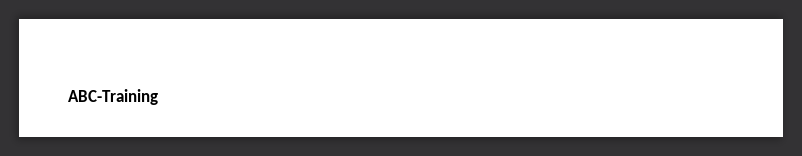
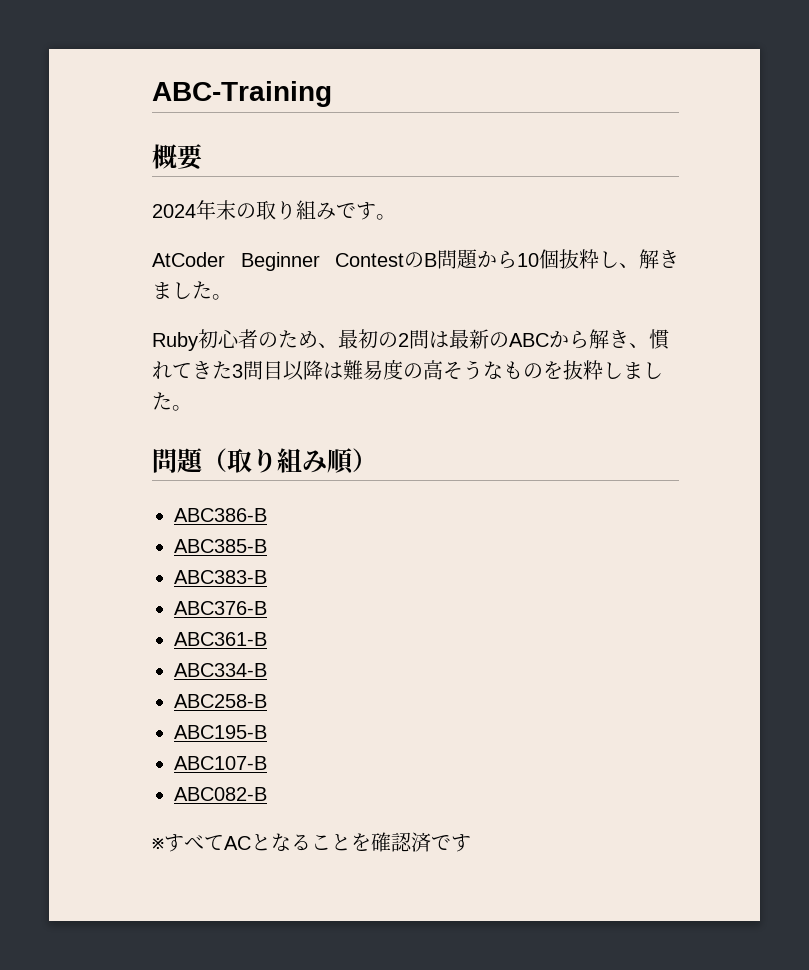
+ 概要
+ 2024年末の取り組みです。
+ AtCoder Beginner ContestのB問題から10個抜粋し、解きました。
+ Ruby初心者のため、最初の2問は最新のABCから解き、慣れてきた3問目以降は難易度の高そうなものを抜粋しました。
+ 問題（取り組み順）
+ ABC386-B
+ ABC385-B
+ ABC383-B
+ ABC376-B
+ ABC361-B
+ ABC334-B
+ ABC258-B
+ ABC195-B
+ ABC107-B
+ ABC082-B
+ ※すべてACとなることを確認済です

